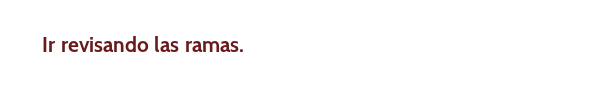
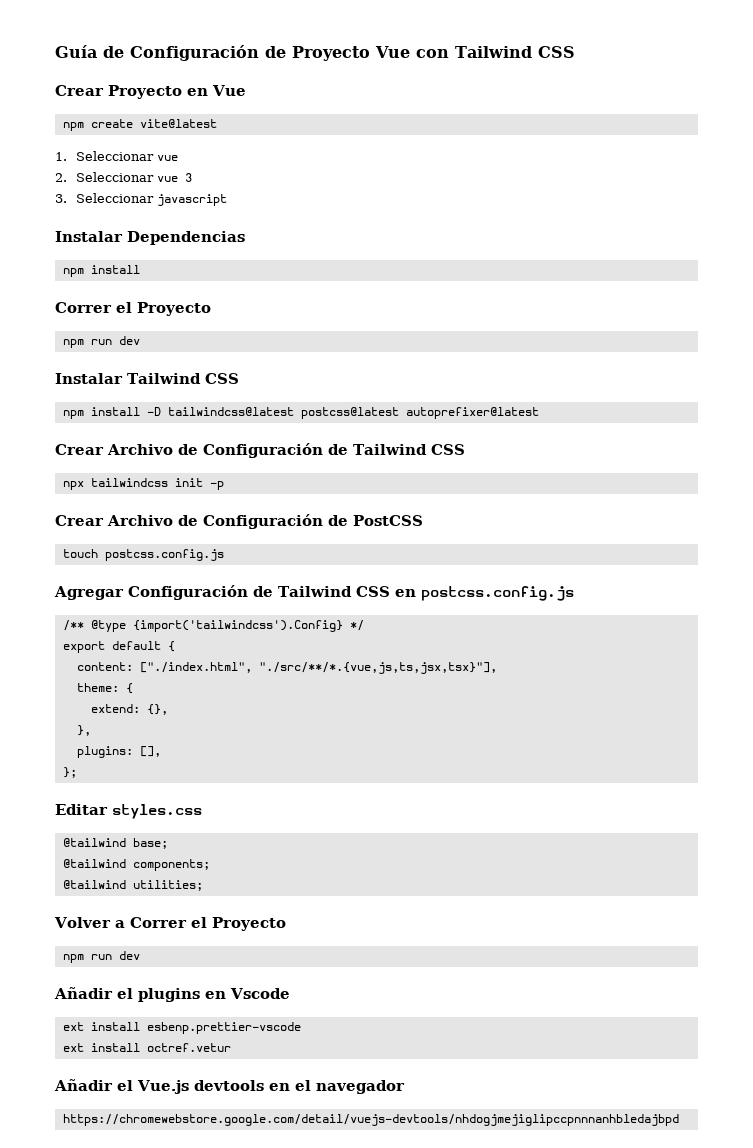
- Ir revisando las ramas.
+ Guía de Configuración de Proyecto Vue con Tailwind CSS
+ Crear Proyecto en Vue
+ npm create vite@latest
+ 1. Seleccionar vue
+ 2. Seleccionar vue 3
+ 3. Seleccionar javascript
+ Instalar Dependencias
+ npm install
+ Correr el Proyecto
+ npm run dev
+ Instalar Tailwind CSS
+ npm install -D tailwindcss@latest postcss@latest autoprefixer@latest
+ Crear Archivo de Configuración de Tailwind CSS
+ npx tailwindcss init -p
+ Crear Archivo de Configuración de PostCSS
+ touch postcss.config.js
+ Agregar Configuración de Tailwind CSS en postcss.config.js
+ /** @type {import('tailwindcss').Config} */
+ export default {
+ content: ["./index.html", "./src/**/*.{vue,js,ts,jsx,tsx}"],
+ theme: {
+ extend: {},
+ },
+ plugins: [],
+ };
+ Editar styles.css
+ @tailwind base;
+ @tailwind components;
+ @tailwind utilities;
+ Volver a Correr el Proyecto
+ npm run dev
+ Añadir el plugins en Vscode
+ ext install esbenp.prettier-vscode
+ ext install octref.vetur
+ Añadir el Vue.js devtools en el navegador
+ https://chromewebstore.google.com/detail/vuejs-devtools/nhdogjmejiglipccpnnnanhbledajbpd

